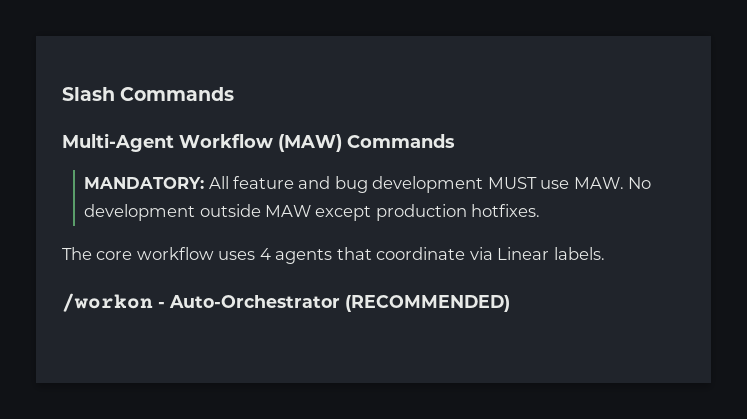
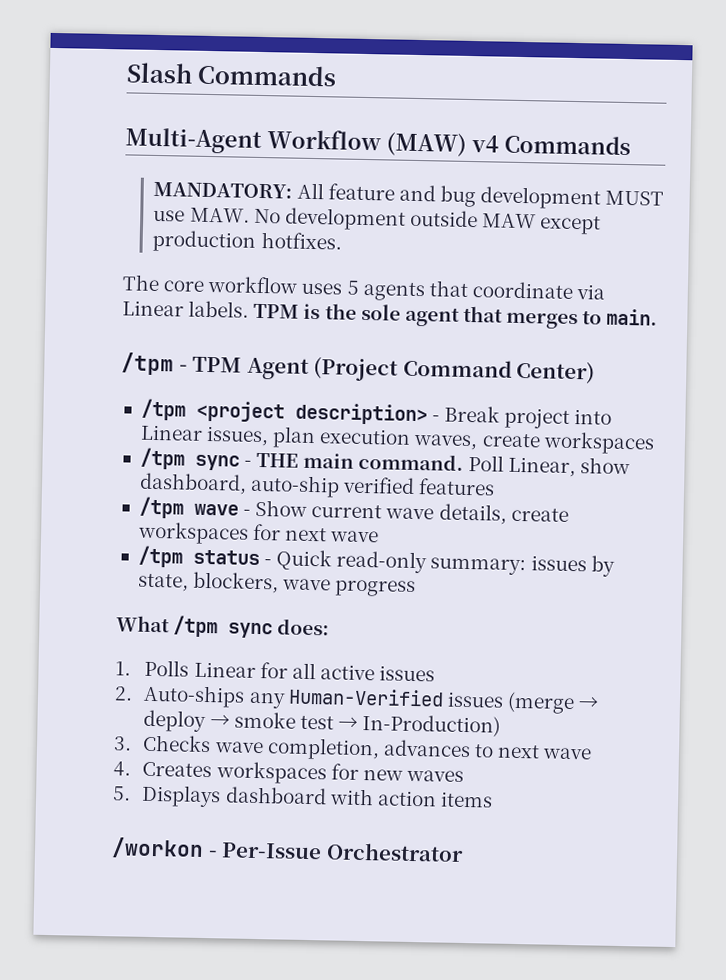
- Multi-Agent Workflow (MAW) Commands
+ Multi-Agent Workflow (MAW) v4 Commands
- The core workflow uses 4 agents that coordinate via Linear labels.
+ The core workflow uses 5 agents that coordinate via Linear labels. TPM is the sole agent that merges to main.
+ /tpm - TPM Agent (Project Command Center)
+ /tpm <project description> - Break project into Linear issues, plan execution waves, create workspaces
+ /tpm sync - THE main command. Poll Linear, show dashboard, auto-ship verified features
+ /tpm wave - Show current wave details, create workspaces for next wave
+ /tpm status - Quick read-only summary: issues by state, blockers, wave progress
+ What /tpm sync does:
+ 1. Polls Linear for all active issues
+ 2. Auto-ships any Human-Verified issues (merge → deploy → smoke test → In-Production)
+ 3. Checks wave completion, advances to next wave
+ 4. Creates workspaces for new waves
+ 5. Displays dashboard with action items
- /workon - Auto-Orchestrator (RECOMMENDED)
+ /workon - Per-Issue Orchestrator

